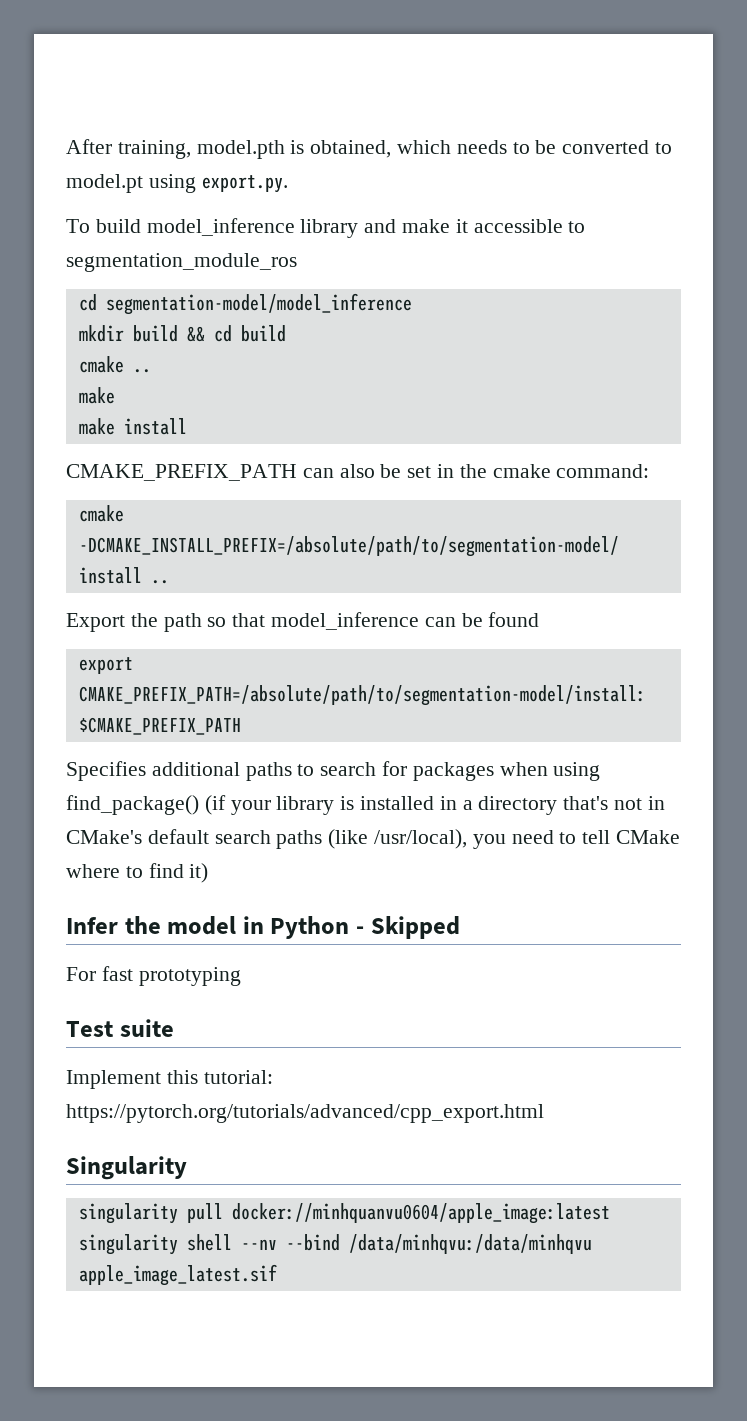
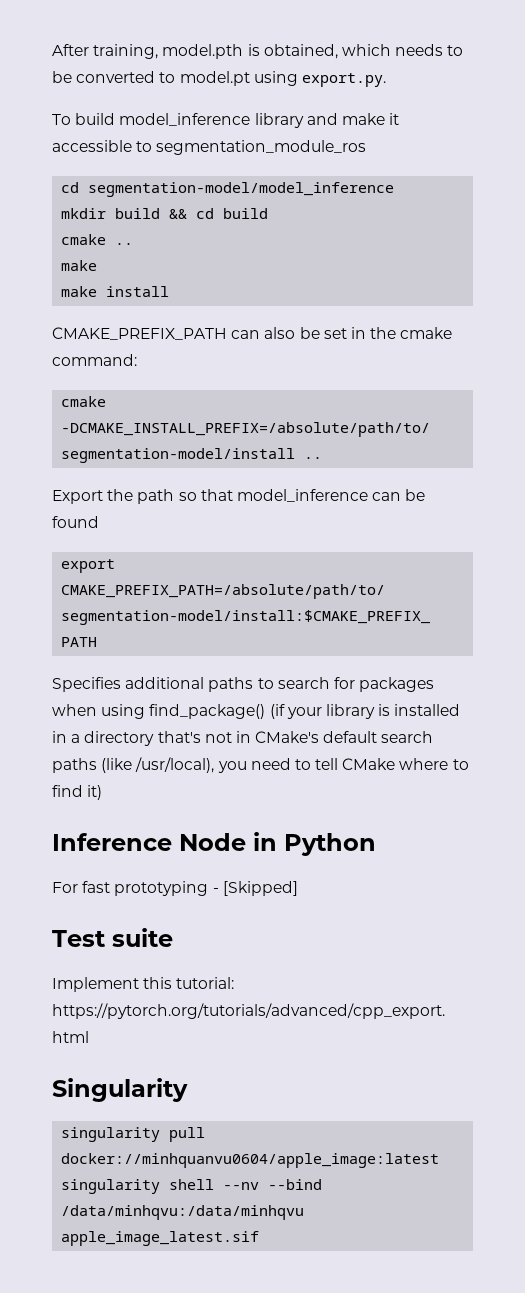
- Infer the model in Python - Skipped
+ Inference Node in Python
- For fast prototyping
+ For fast prototyping - [Skipped]

